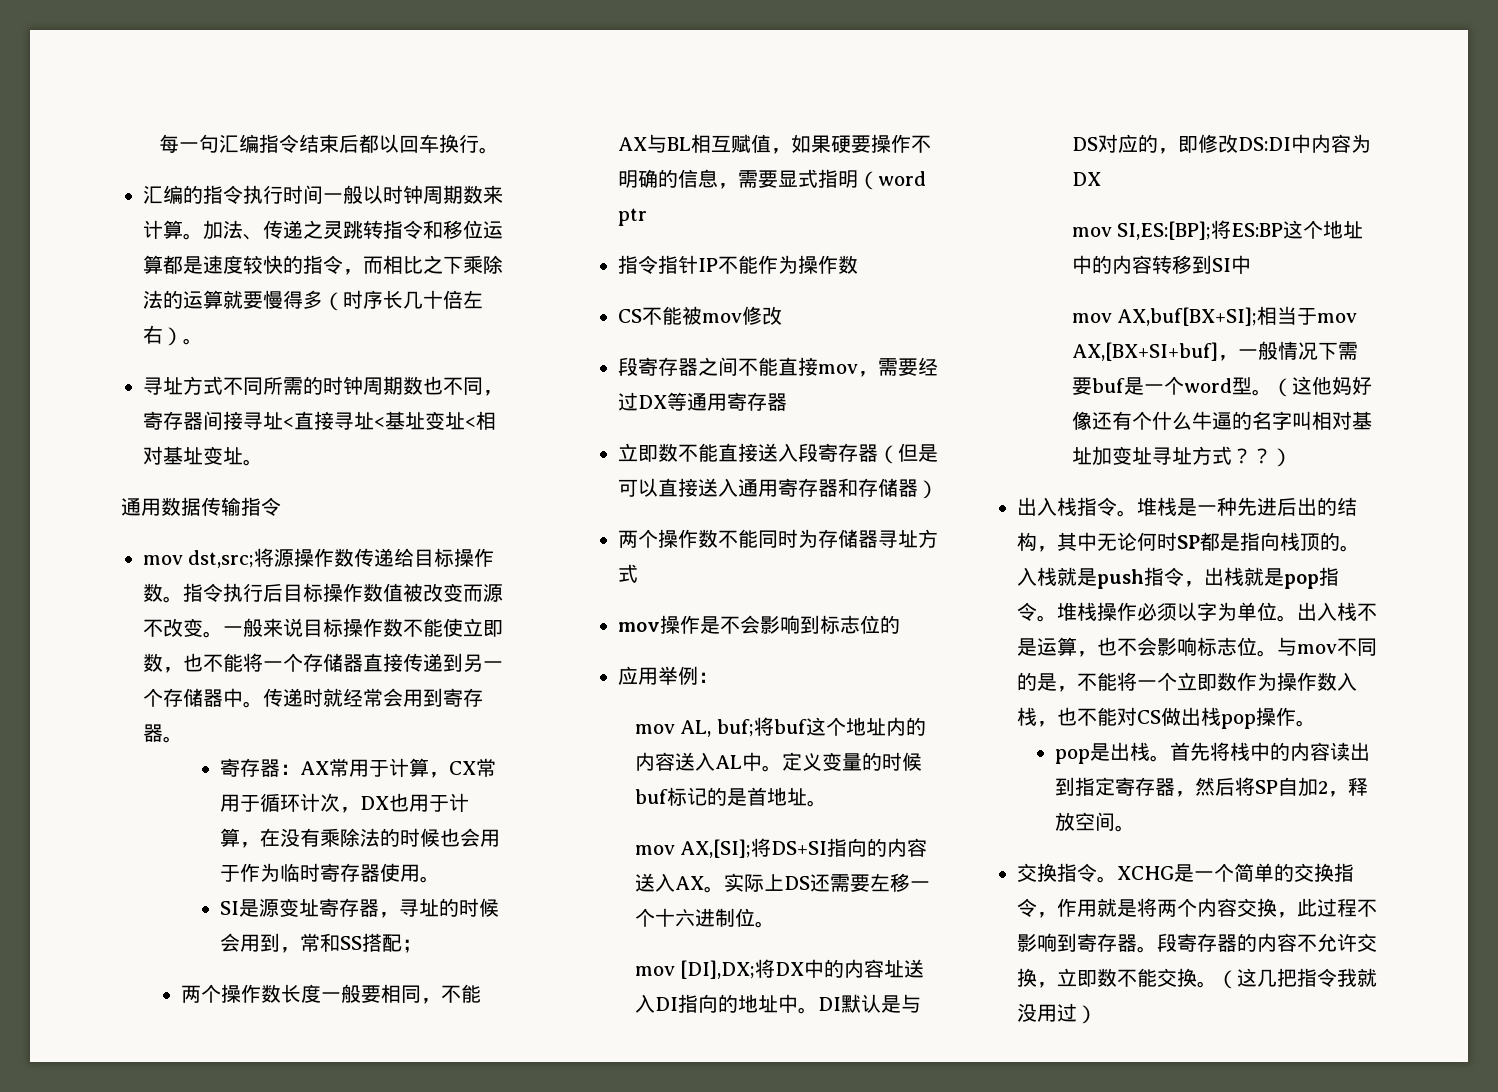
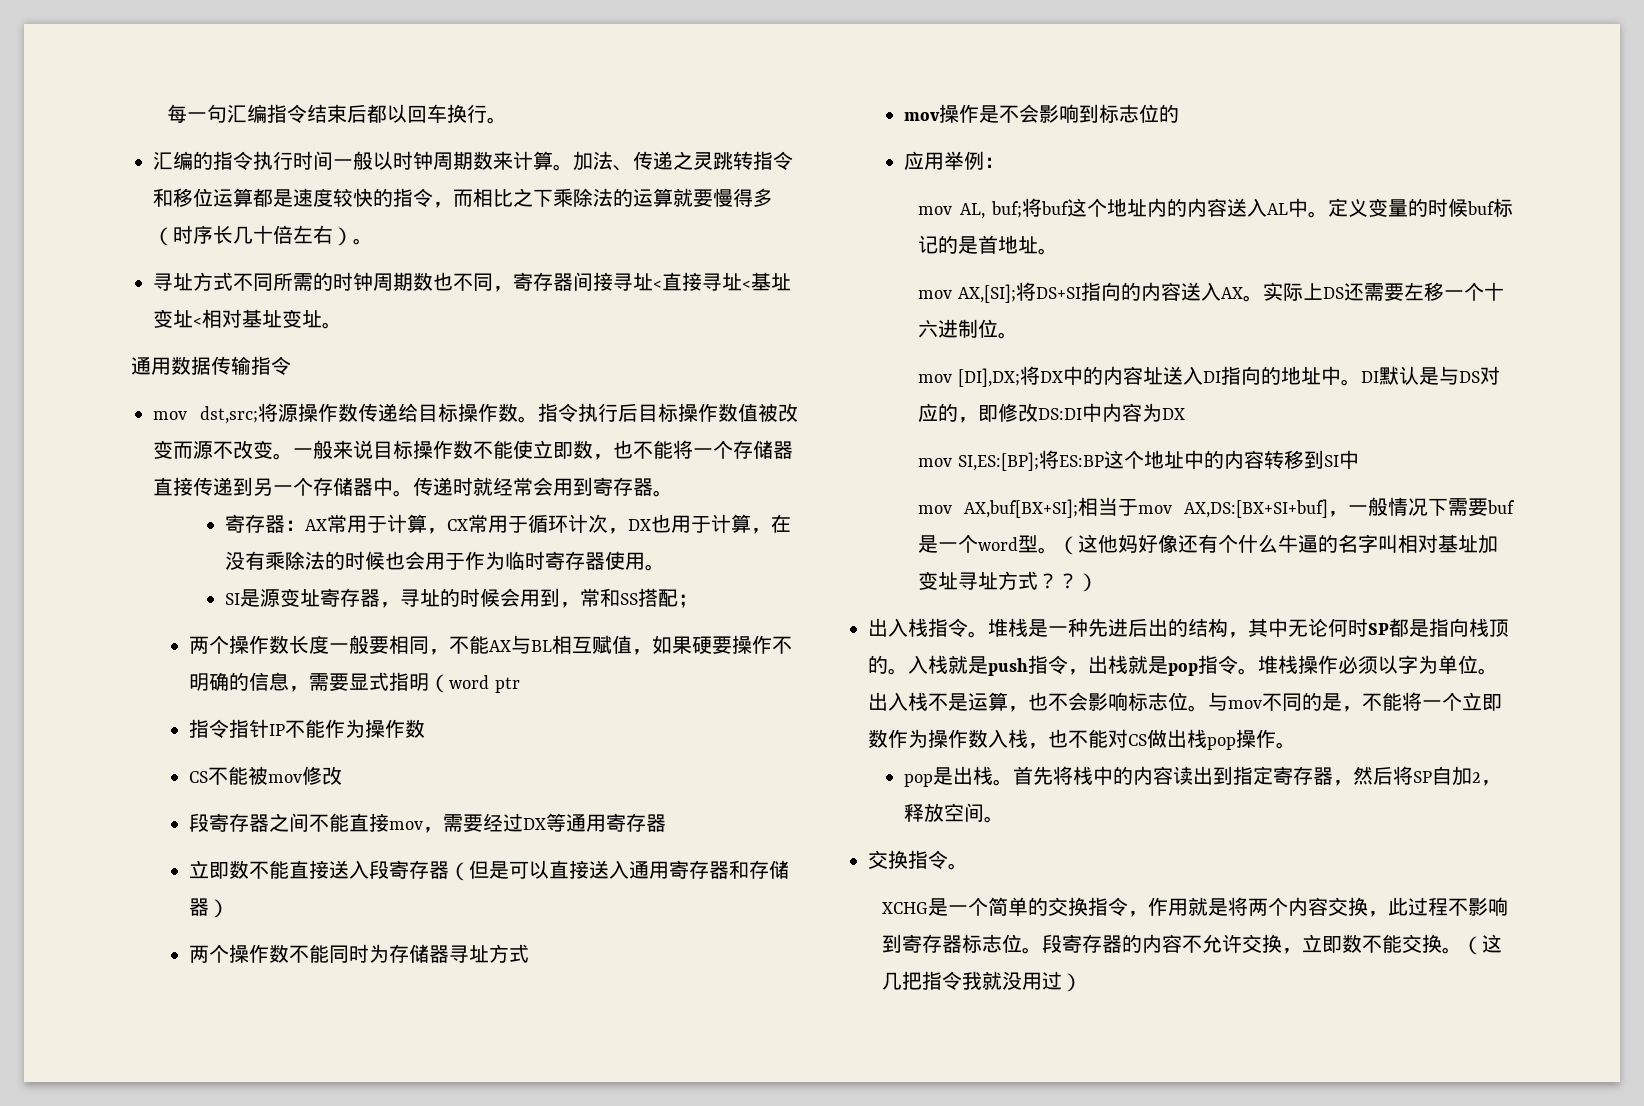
- mov AX,buf[BX+SI];相当于mov AX,[BX+SI+buf]，一般情况下需要buf是一个word型。
+ mov AX,buf[BX+SI];相当于mov AX,DS:[BX+SI+buf]，一般情况下需要buf是一个word型。
- 交换指令。XCHG是一个简单的交换指令，作用就是将两个内容交换，此过程不影响到寄存器。
+ 交换指令。
+ XCHG是一个简单的交换指令，作用就是将两个内容交换，此过程不影响到寄存器标志位。

